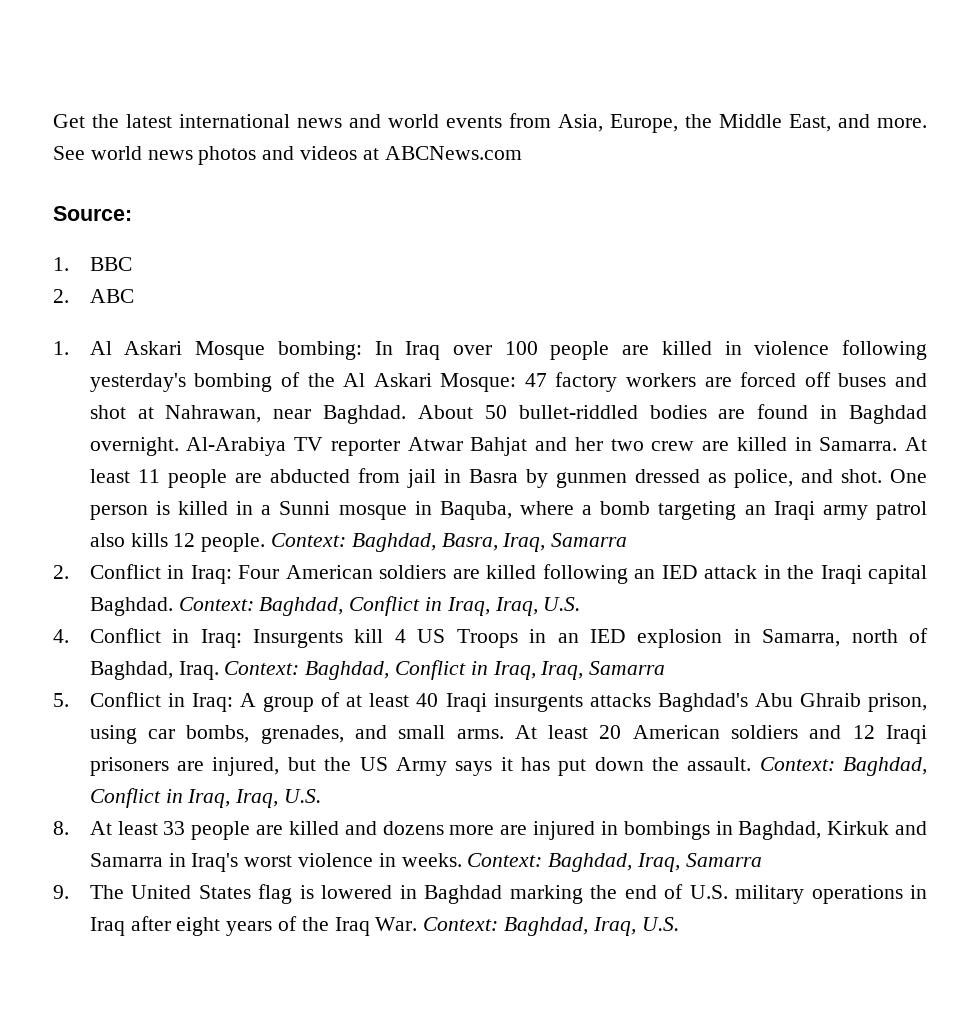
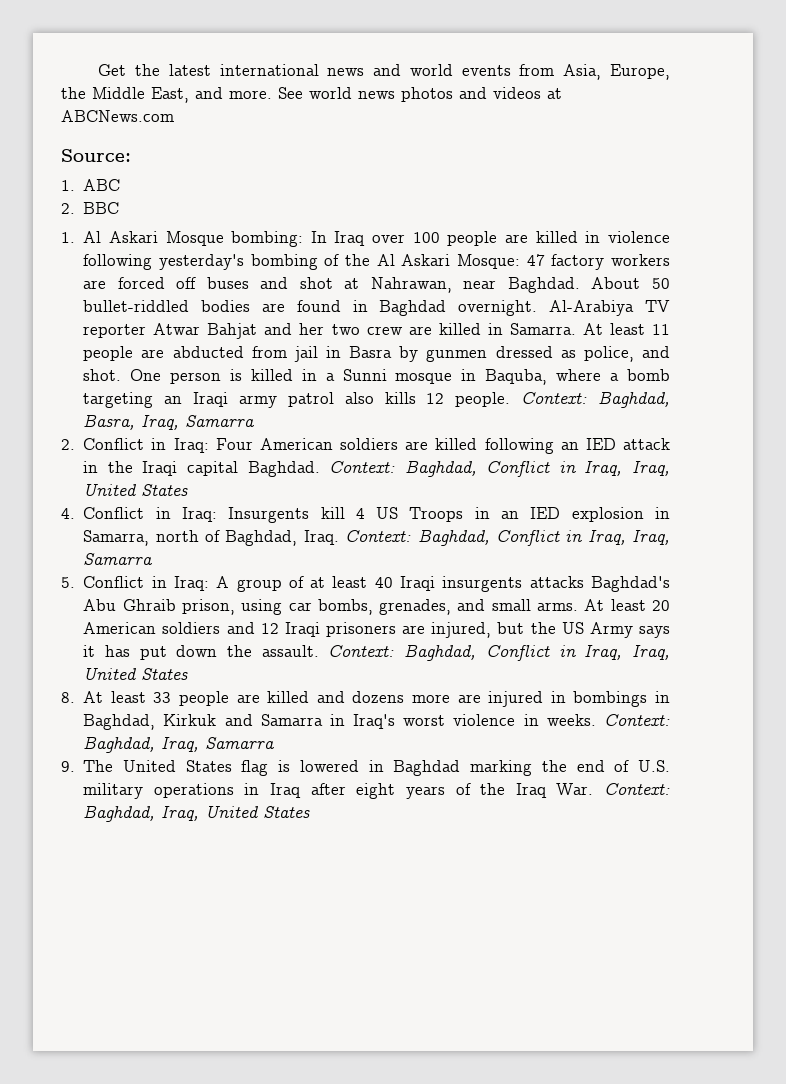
- 1. BBC
- 2. ABC
+ 1. ABC
+ 2. BBC
- 2. Conflict in Iraq: Four American soldiers are killed following an IED attack in the Iraqi capital Baghdad. Context: Baghdad, Conflict in Iraq, Iraq, U.S.
+ 2. Conflict in Iraq: Four American soldiers are killed following an IED attack in the Iraqi capital Baghdad. Context: Baghdad, Conflict in Iraq, Iraq, United States
- At least 20 American soldiers and 12 Iraqi prisoners are injured, but the US Army says it has put down the assault. Context: Baghdad, Conflict in Iraq, Iraq, U.S.
+ At least 20 American soldiers and 12 Iraqi prisoners are injured, but the US Army says it has put down the assault. Context: Baghdad, Conflict in Iraq, Iraq, United States
- 9. The United States flag is lowered in Baghdad marking the end of U.S. military operations in Iraq after eight years of the Iraq War. Context: Baghdad, Iraq, U.S.
+ 9. The United States flag is lowered in Baghdad marking the end of U.S. military operations in Iraq after eight years of the Iraq War. Context: Baghdad, Iraq, United States

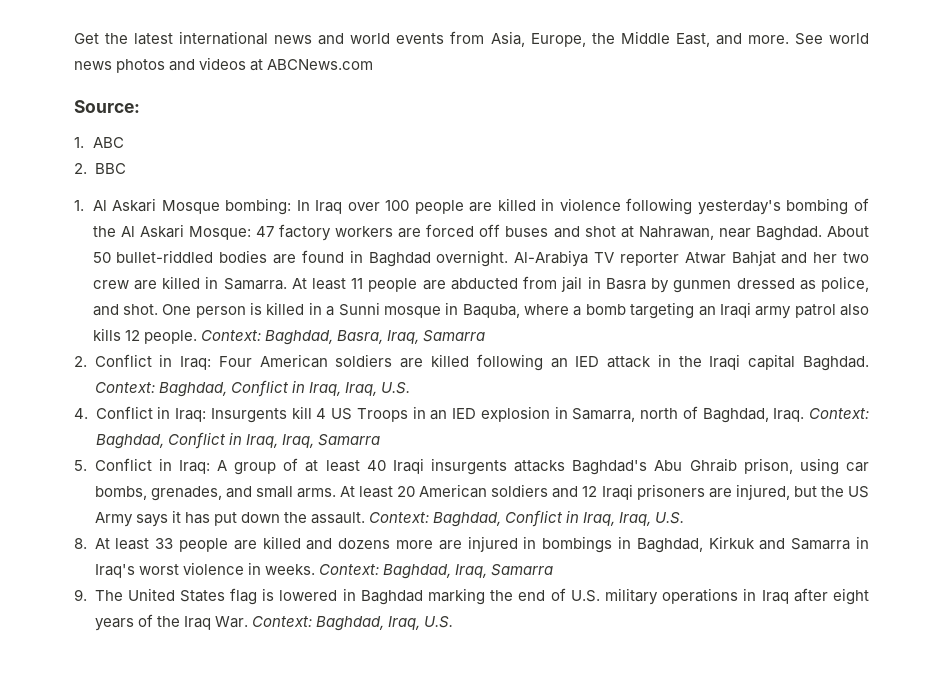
- 2. Conflict in Iraq: Four American soldiers are killed following an IED attack in the Iraqi capital Baghdad. Context: Baghdad, Conflict in Iraq, Iraq, United States
+ 2. Conflict in Iraq: Four American soldiers are killed following an IED attack in the Iraqi capital Baghdad. Context: Baghdad, Conflict in Iraq, Iraq, U.S.
- At least 20 American soldiers and 12 Iraqi prisoners are injured, but the US Army says it has put down the assault. Context: Baghdad, Conflict in Iraq, Iraq, United States
+ At least 20 American soldiers and 12 Iraqi prisoners are injured, but the US Army says it has put down the assault. Context: Baghdad, Conflict in Iraq, Iraq, U.S.
- 9. The United States flag is lowered in Baghdad marking the end of U.S. military operations in Iraq after eight years of the Iraq War. Context: Baghdad, Iraq, United States
+ 9. The United States flag is lowered in Baghdad marking the end of U.S. military operations in Iraq after eight years of the Iraq War. Context: Baghdad, Iraq, U.S.

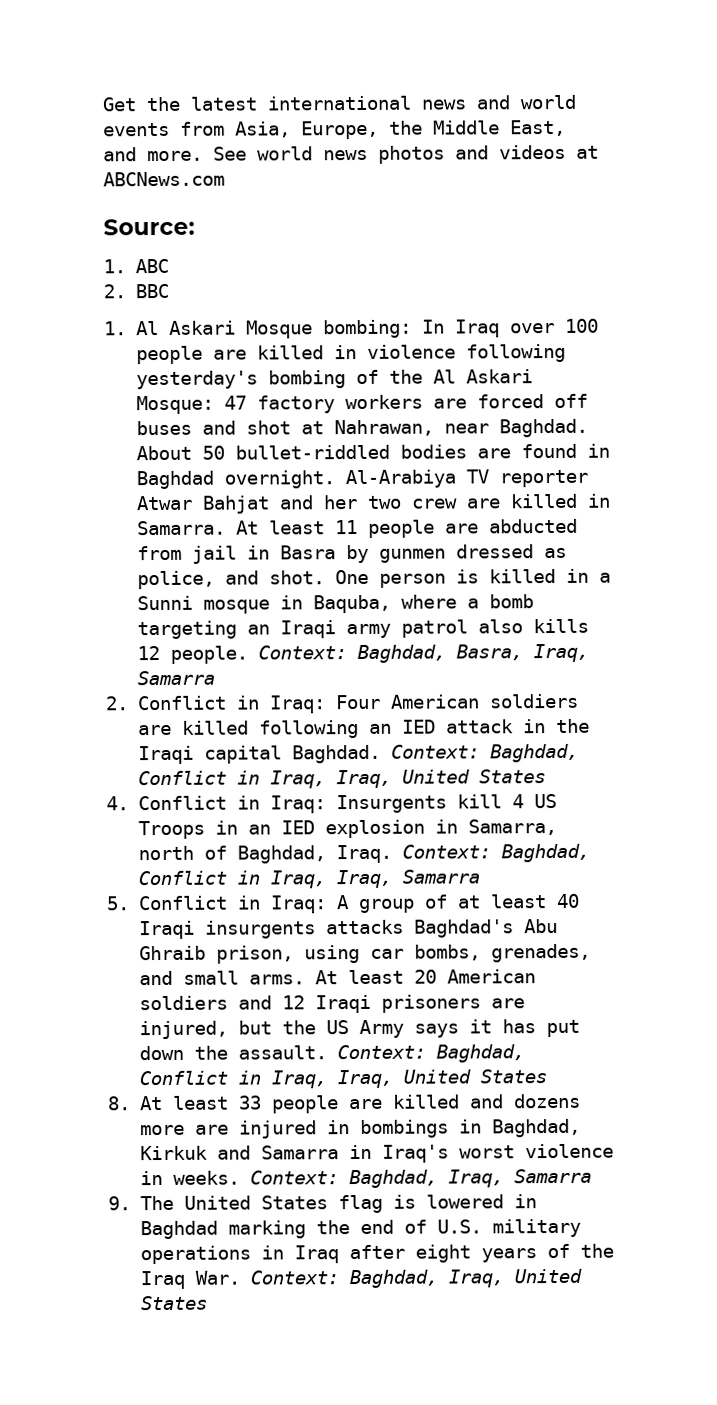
- 2. Conflict in Iraq: Four American soldiers are killed following an IED attack in the Iraqi capital Baghdad. Context: Baghdad, Conflict in Iraq, Iraq, U.S.
+ 2. Conflict in Iraq: Four American soldiers are killed following an IED attack in the Iraqi capital Baghdad. Context: Baghdad, Conflict in Iraq, Iraq, United States
- At least 20 American soldiers and 12 Iraqi prisoners are injured, but the US Army says it has put down the assault. Context: Baghdad, Conflict in Iraq, Iraq, U.S.
+ At least 20 American soldiers and 12 Iraqi prisoners are injured, but the US Army says it has put down the assault. Context: Baghdad, Conflict in Iraq, Iraq, United States
- 9. The United States flag is lowered in Baghdad marking the end of U.S. military operations in Iraq after eight years of the Iraq War. Context: Baghdad, Iraq, U.S.
+ 9. The United States flag is lowered in Baghdad marking the end of U.S. military operations in Iraq after eight years of the Iraq War. Context: Baghdad, Iraq, United States

